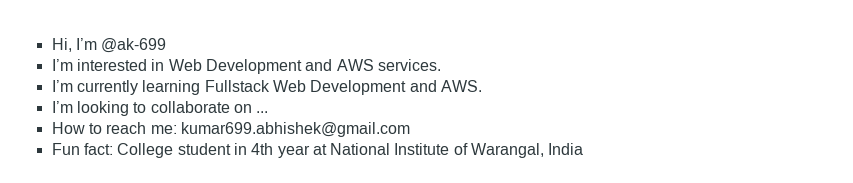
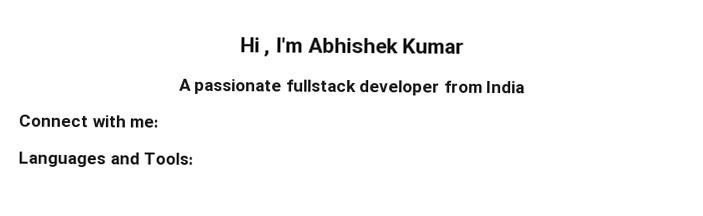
- Hi, I’m @ak-699
- I’m interested in Web Development and AWS services.
- I’m currently learning Fullstack Web Development and AWS.
- I’m looking to collaborate on ...
- How to reach me: kumar699.abhishek@gmail.com
- Fun fact: College student in 4th year at National Institute of Warangal, India
+ Hi , I'm Abhishek Kumar
+ A passionate fullstack developer from India
+ Connect with me:
+ Languages and Tools:

